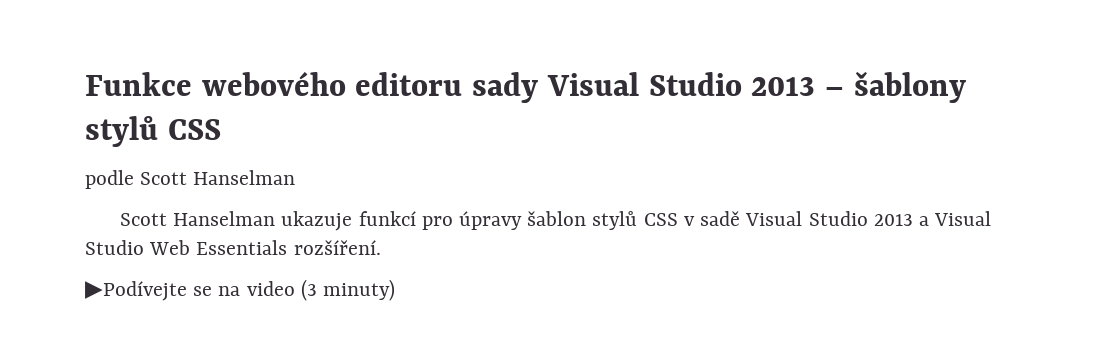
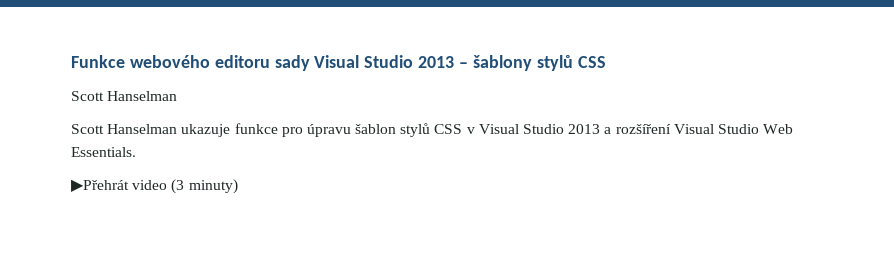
  Funkce webového editoru sady Visual Studio 2013 – šablony stylů CSS
- podle Scott Hanselman
+ Scott Hanselman
- Scott Hanselman ukazuje funkcí pro úpravy šablon stylů CSS v sadě Visual Studio 2013 a Visual Studio Web Essentials rozšíření.
- ▶Podívejte se na video (3 minuty)
+ Scott Hanselman ukazuje funkce pro úpravu šablon stylů CSS v Visual Studio 2013 a rozšíření Visual Studio Web Essentials.
+ ▶Přehrát video (3 minuty)

